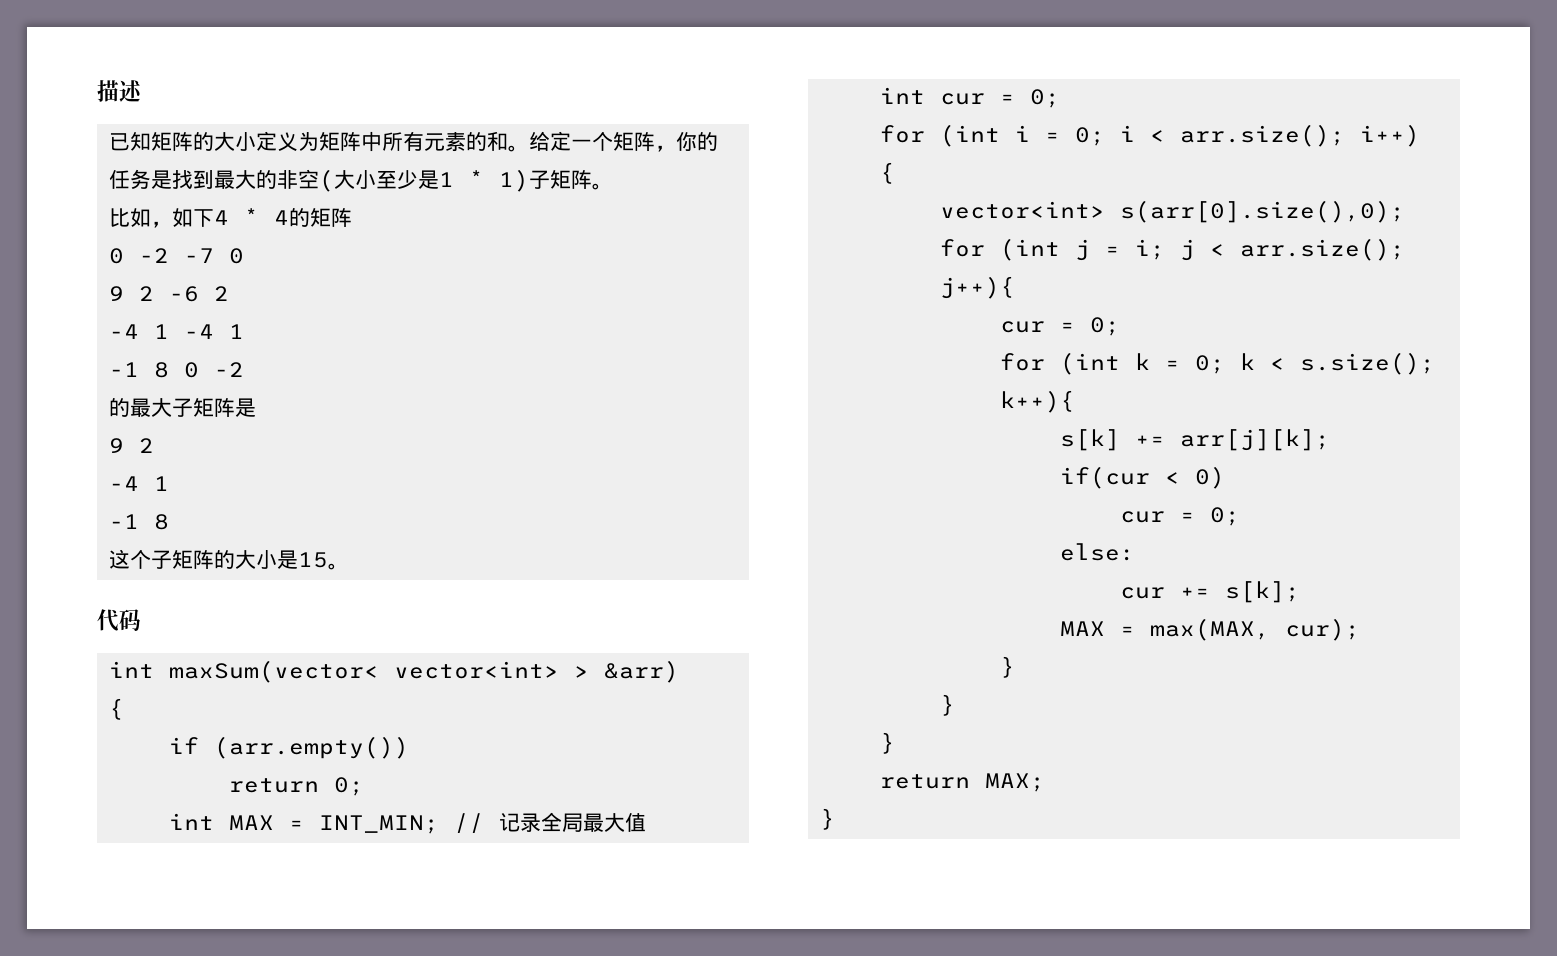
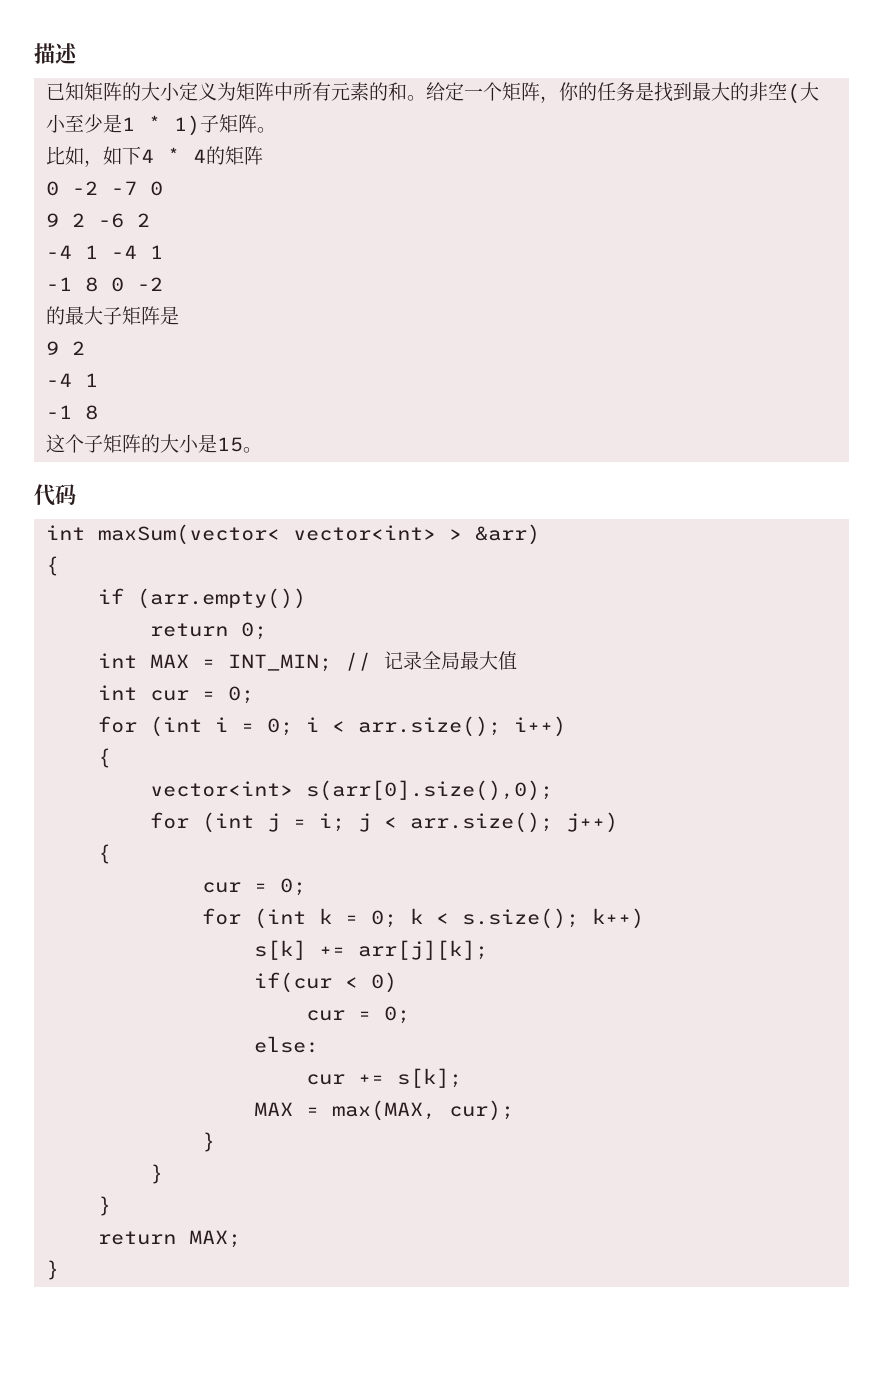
- for (int j = i; j < arr.size(); j++){
+ for (int j = i; j < arr.size(); j++)
+ {
- for (int k = 0; k < s.size(); k++){
+ for (int k = 0; k < s.size(); k++)

